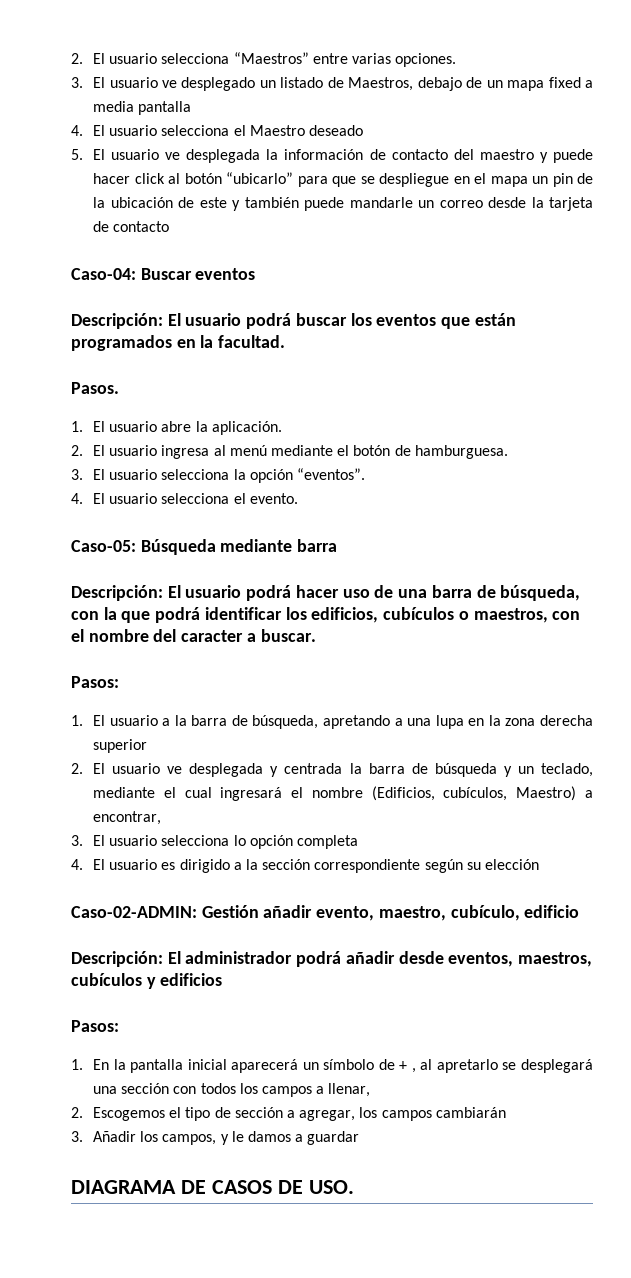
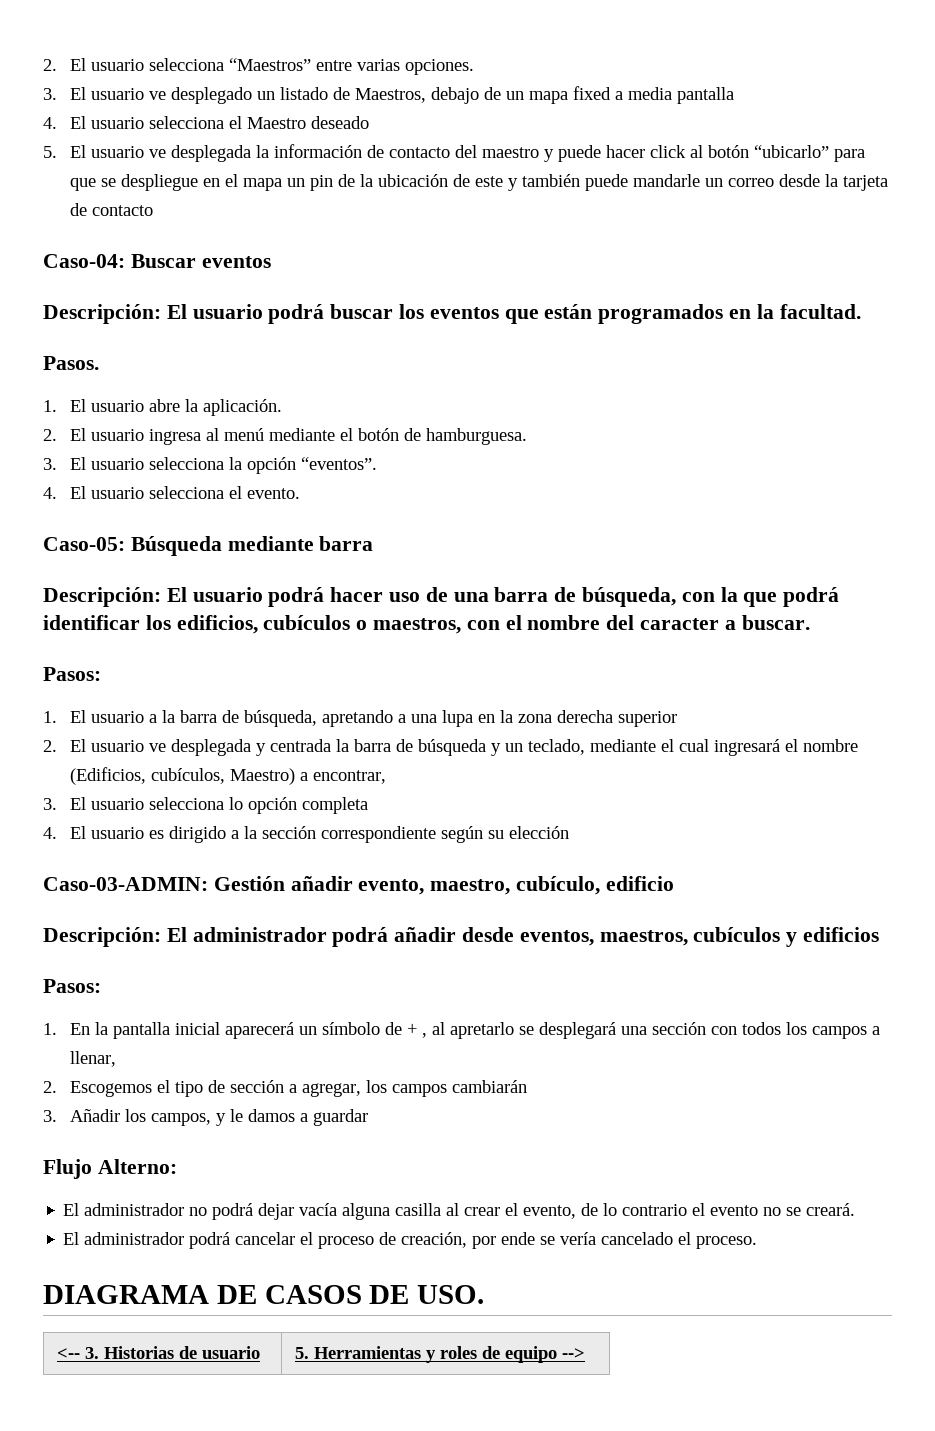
- Caso-02-ADMIN: Gestión añadir evento, maestro, cubículo, edificio
+ Caso-03-ADMIN: Gestión añadir evento, maestro, cubículo, edificio
+ Flujo Alterno:
+ El administrador no podrá dejar vacía alguna casilla al crear el evento, de lo contrario el evento no se creará.
+ El administrador podrá cancelar el proceso de creación, por ende se vería cancelado el proceso.
+ <-- 3. Historias de usuario | 5. Herramientas y roles de equipo -->

